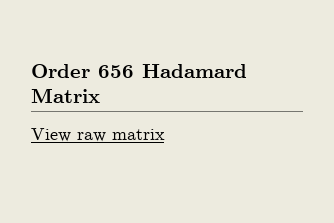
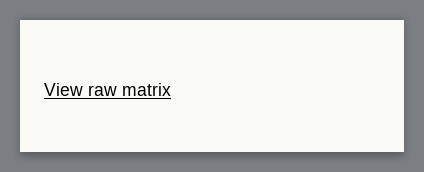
- Order 656 Hadamard Matrix

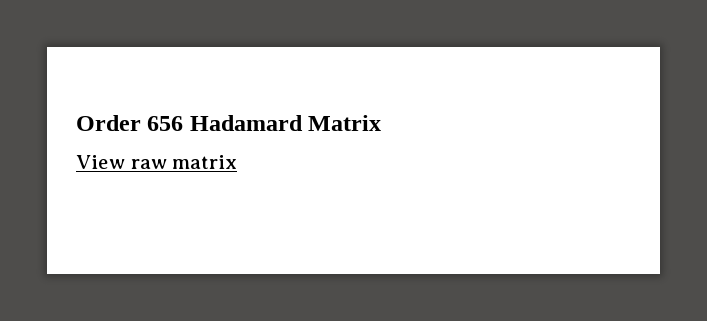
+ Order 656 Hadamard Matrix

